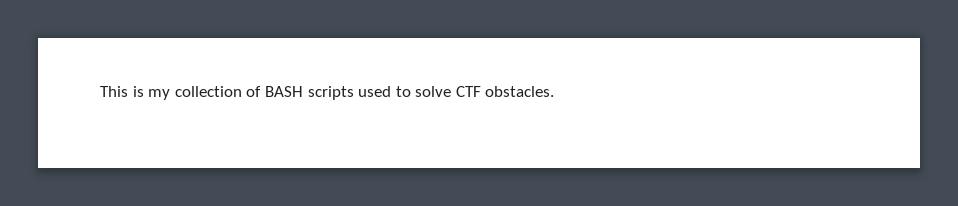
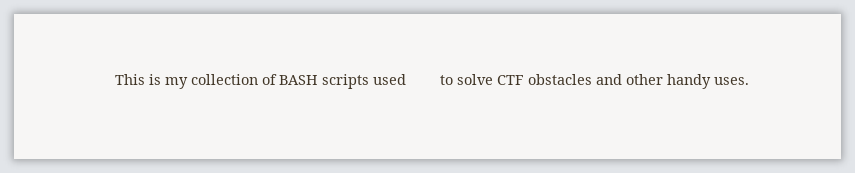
- This is my collection of BASH scripts used to solve CTF obstacles.
+ This is my collection of BASH scripts used to solve CTF obstacles and other handy uses.

